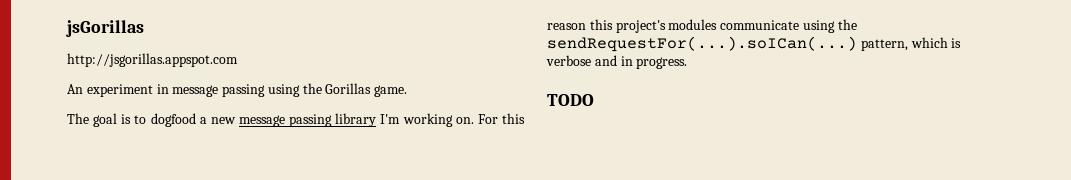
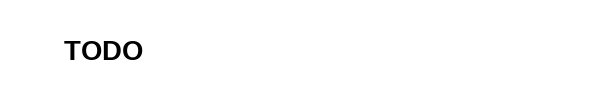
- jsGorillas
- http://jsgorillas.appspot.com
- An experiment in message passing using the Gorillas game.
- The goal is to dogfood a new message passing library I'm working on. For this reason this project's modules communicate using the sendRequestFor(...).soICan(...) pattern, which is verbose and in progress.

